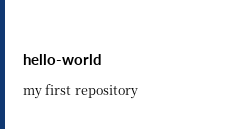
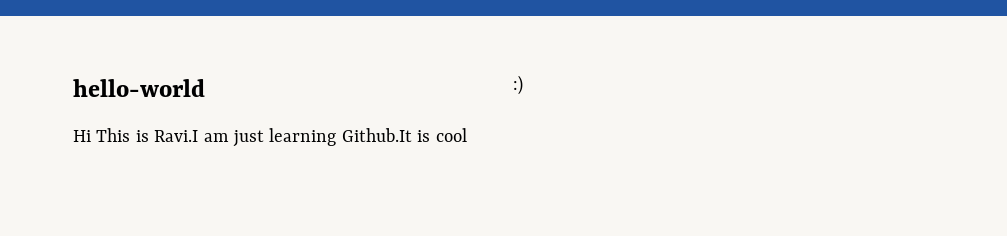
- my first repository
+ Hi This is Ravi.I am just learning Github.It is cool :)

